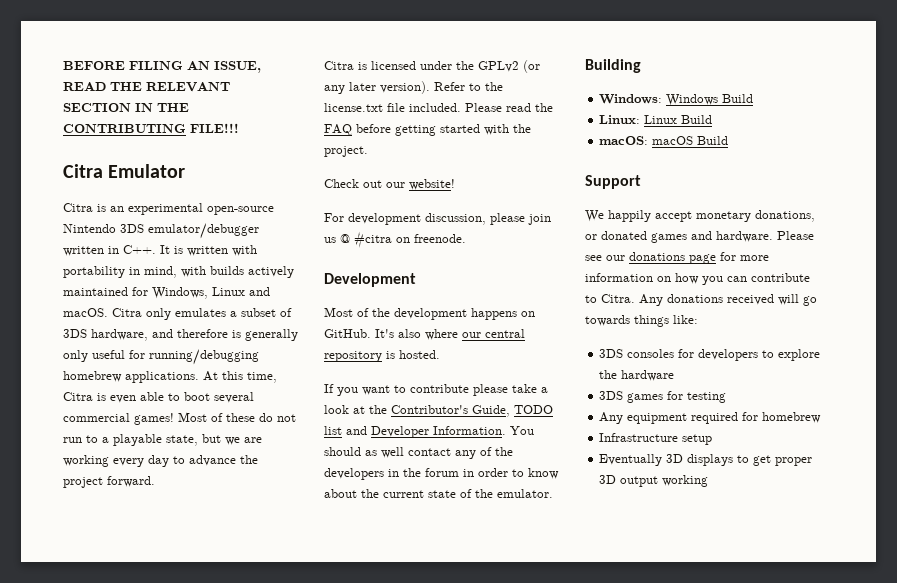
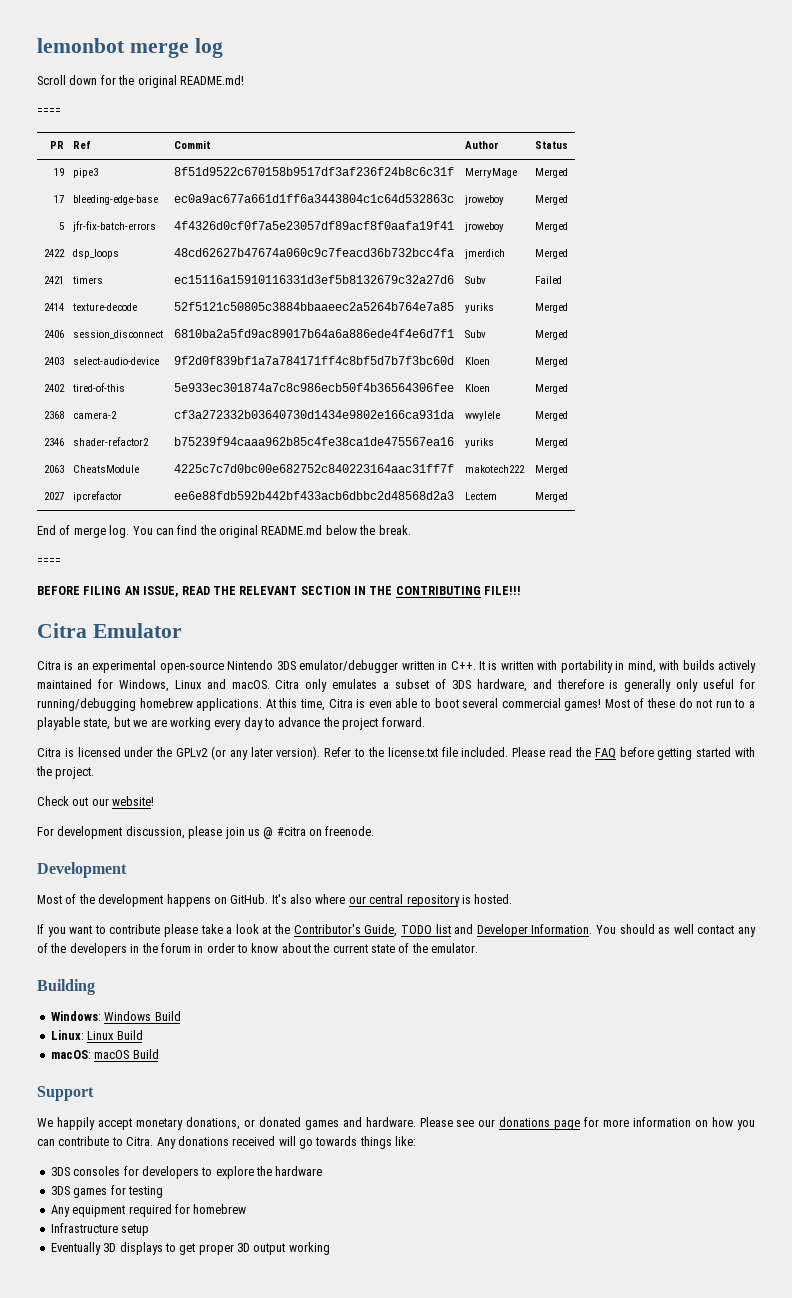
+ lemonbot merge log
+ Scroll down for the original README.md!
+ ====
+ PR | Ref | Commit | Author | Status
+ 19 | pipe3 | 8f51d9522c670158b9517df3af236f24b8c6c31f | MerryMage | Merged
+ 17 | bleeding-edge-base | ec0a9ac677a661d1ff6a3443804c1c64d532863c | jroweboy | Merged
+ 5 | jfr-fix-batch-errors | 4f4326d0cf0f7a5e23057df89acf8f0aafa19f41 | jroweboy | Merged
+ 2422 | dsp_loops | 48cd62627b47674a060c9c7feacd36b732bcc4fa | jmerdich | Merged
+ 2421 | timers | ec15116a15910116331d3ef5b8132679c32a27d6 | Subv | Failed
+ 2414 | texture-decode | 52f5121c50805c3884bbaaeec2a5264b764e7a85 | yuriks | Merged
+ 2406 | session_disconnect | 6810ba2a5fd9ac89017b64a6a886ede4f4e6d7f1 | Subv | Merged
+ 2403 | select-audio-device | 9f2d0f839bf1a7a784171ff4c8bf5d7b7f3bc60d | Kloen | Merged
+ 2402 | tired-of-this | 5e933ec301874a7c8c986ecb50f4b36564306fee | Kloen | Merged
+ 2368 | camera-2 | cf3a272332b03640730d1434e9802e166ca931da | wwylele | Merged
+ 2346 | shader-refactor2 | b75239f94caaa962b85c4fe38ca1de475567ea16 | yuriks | Merged
+ 2063 | CheatsModule | 4225c7c7d0bc00e682752c840223164aac31ff7f | makotech222 | Merged
+ 2027 | ipcrefactor | ee6e88fdb592b442bf433acb6dbbc2d48568d2a3 | Lectem | Merged
+ End of merge log. You can find the original README.md below the break.
+ ====

